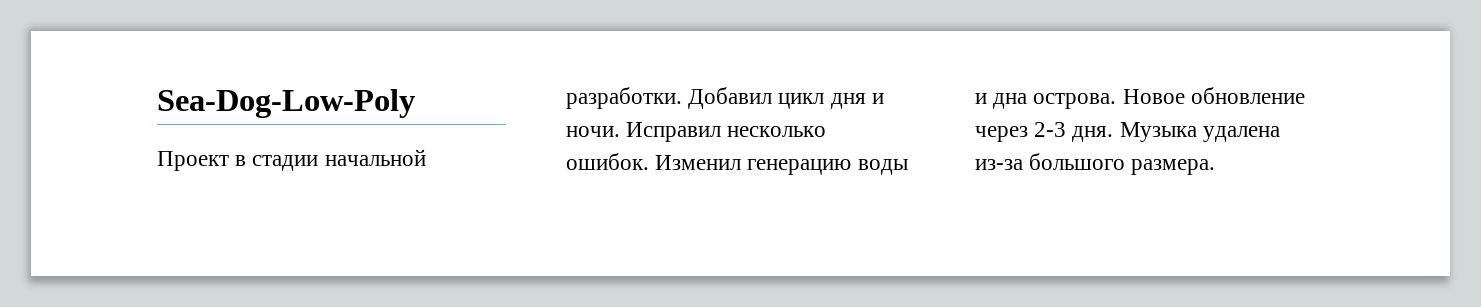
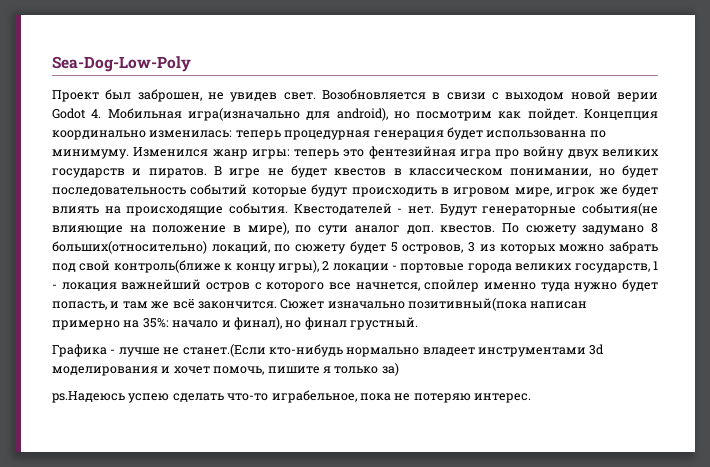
- Проект в стадии начальной разработки. Добавил цикл дня и ночи. Исправил несколько ошибок. Изменил генерацию воды и дна острова. Новое обновление через 2-3 дня. Музыка удалена из-за большого размера.
+ Проект был заброшен, не увидев свет. Возобновляется в свизи с выходом новой верии Godot 4. Мобильная игра(изначально для android), но посмотрим как пойдет. Концепция координально изменилась: теперь процедурная генерация будет использованна по минимуму. Изменился жанр игры: теперь это фентезийная игра про войну двух великих государств и пиратов. В игре не будет квестов в классическом понимании, но будет последовательность событий которые будут происходить в игровом мире, игрок же будет влиять на происходящие события. Квестодателей - нет. Будут генераторные события(не влияющие на положение в мире), по сути аналог доп. квестов. По сюжету задумано 8 больших(относительно) локаций, по сюжету будет 5 островов, 3 из которых можно забрать под свой контроль(ближе к концу игры), 2 локации - портовые города великих государств, 1 - локация важнейший остров с которого все начнется, спойлер именно туда нужно будет попасть, и там же всё закончится. Сюжет изначально позитивный(пока написан примерно на 35%: начало и финал), но финал грустный.
+ Графика - лучше не станет.(Если кто-нибудь нормально владеет инструментами 3d моделирования и хочет помочь, пишите я только за)
+ ps.Надеюсь успею сделать что-то играбельное, пока не потеряю интерес.

